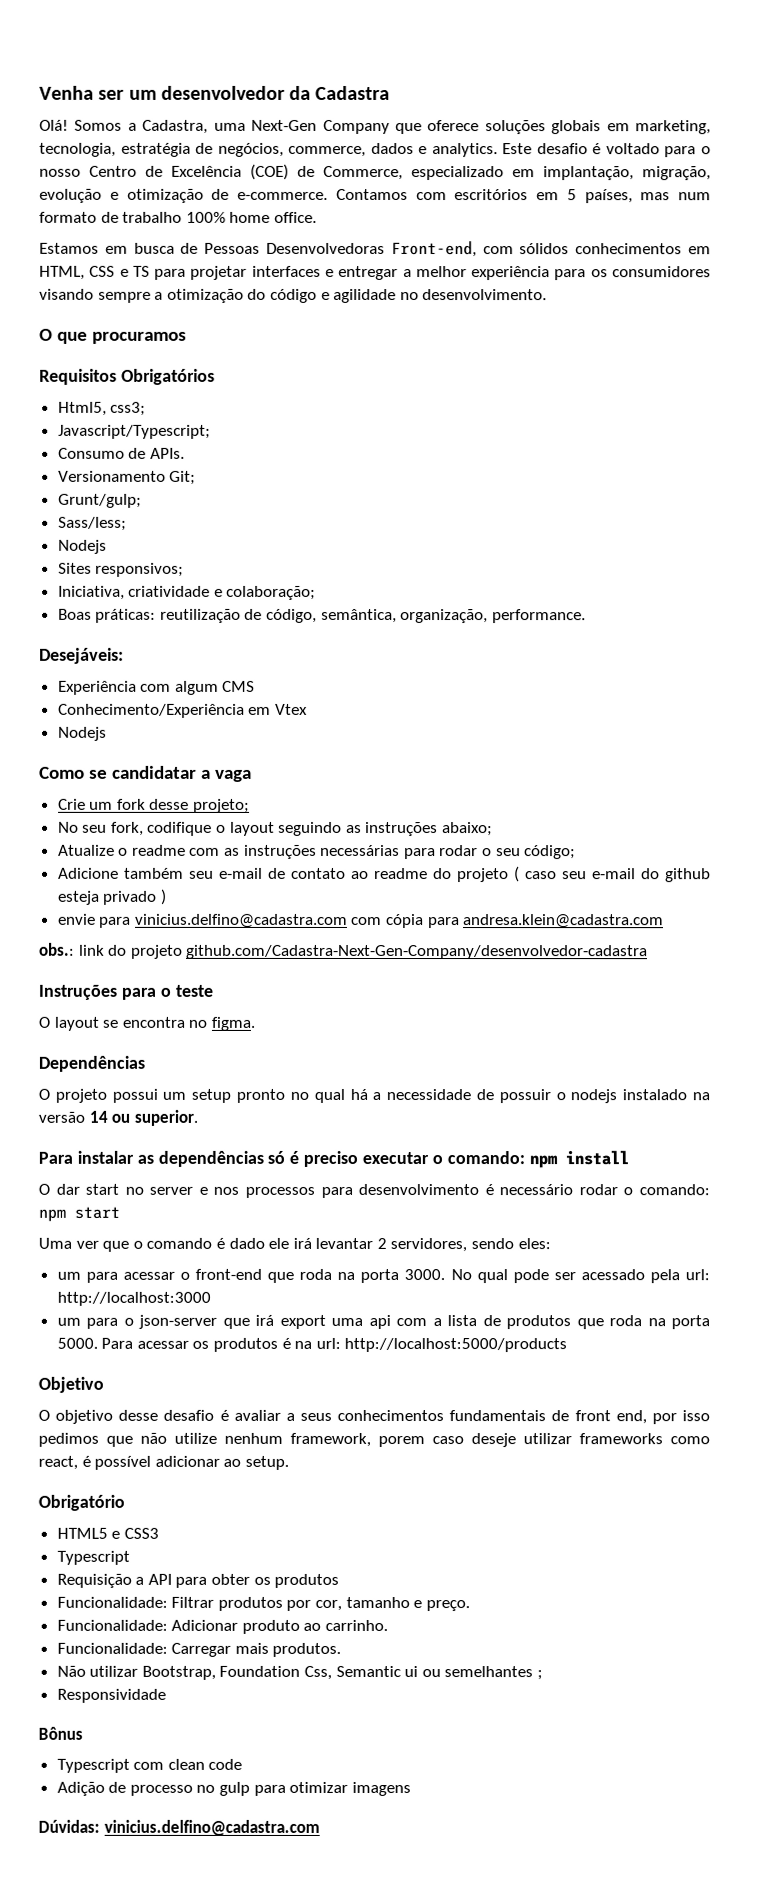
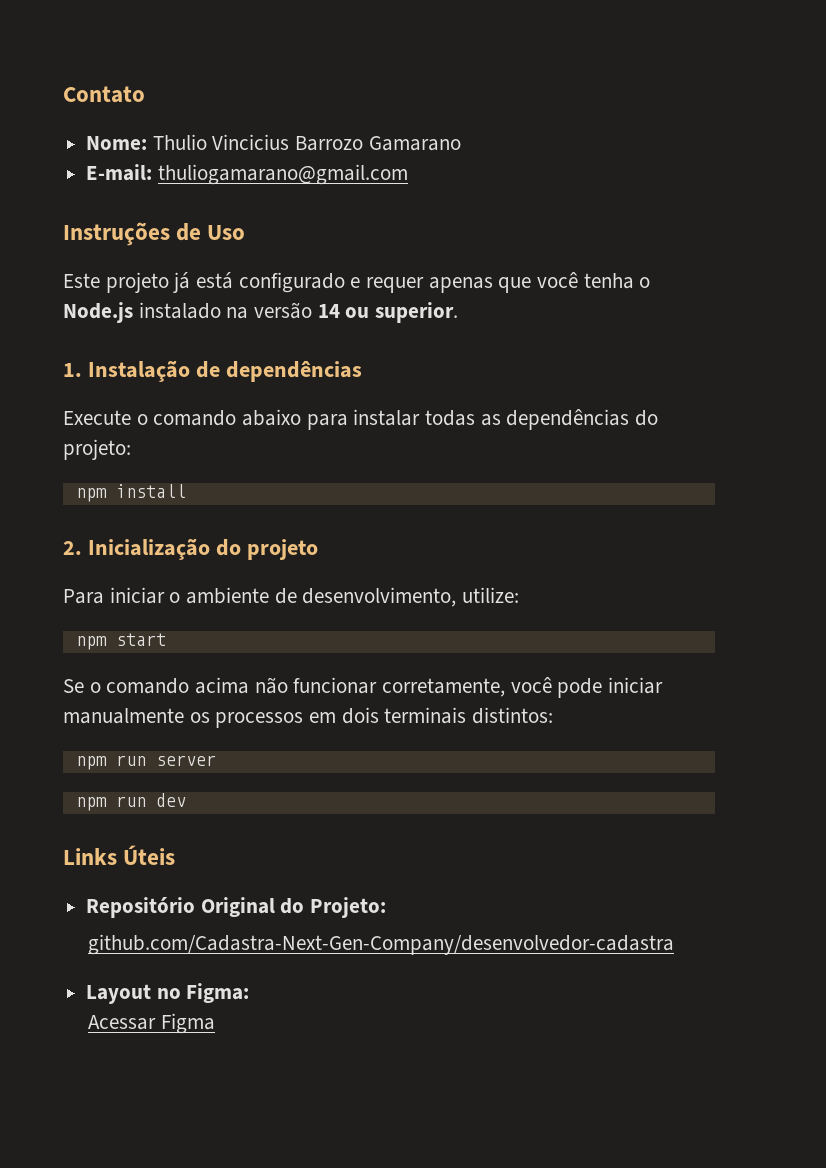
- Venha ser um desenvolvedor da Cadastra
- Olá! Somos a Cadastra, uma Next-Gen Company que oferece soluções globais em marketing, tecnologia, estratégia de negócios, commerce, dados e analytics. Este desafio é voltado para o nosso Centro de Excelência (COE) de Commerce, especializado em implantação, migração, evolução e otimização de e-commerce. Contamos com escritórios em 5 países, mas num formato de trabalho 100% home office.
- Estamos em busca de Pessoas Desenvolvedoras Front-end, com sólidos conhecimentos em HTML, CSS e TS para projetar interfaces e entregar a melhor experiência para os consumidores visando sempre a otimização do código e agilidade no desenvolvimento.
- O que procuramos
- Requisitos Obrigatórios
- Html5, css3;
- Javascript/Typescript;
- Consumo de APIs.
- Versionamento Git;
- Grunt/gulp;
- Sass/less;
- Nodejs
- Sites responsivos;
- Iniciativa, criatividade e colaboração;
- Boas práticas: reutilização de código, semântica, organização, performance.
- Desejáveis:
- Experiência com algum CMS
- Conhecimento/Experiência em Vtex
- Nodejs
- Como se candidatar a vaga
- Crie um fork desse projeto;
- No seu fork, codifique o layout seguindo as instruções abaixo;
- Atualize o readme com as instruções necessárias para rodar o seu código;
- Adicione também seu e-mail de contato ao readme do projeto ( caso seu e-mail do github esteja privado )
- envie para vinicius.delfino@cadastra.com com cópia para andresa.klein@cadastra.com
- obs.: link do projeto github.com/Cadastra-Next-Gen-Company/desenvolvedor-cadastra
- Instruções para o teste
- O layout se encontra no figma.
- Dependências
- O projeto possui um setup pronto no qual há a necessidade de possuir o nodejs instalado na versão 14 ou superior.
+ Contato
+ Nome: Thulio Vincicius Barrozo Gamarano
+ E-mail: thuliogamarano@gmail.com
+ Instruções de Uso
+ Este projeto já está configurado e requer apenas que você tenha o Node.js instalado na versão 14 ou superior.
- Para instalar as dependências só é preciso executar o comando: npm install
- O dar start no server e nos processos para desenvolvimento é necessário rodar o comando: npm start
- Uma ver que o comando é dado ele irá levantar 2 servidores, sendo eles:
- um para acessar o front-end que roda na porta 3000. No qual pode ser acessado pela url: http://localhost:3000
- um para o json-server que irá export uma api com a lista de produtos que roda na porta 5000. Para acessar os produtos é na url: http://localhost:5000/products
- Objetivo
- O objetivo desse desafio é avaliar a seus conhecimentos fundamentais de front end, por isso pedimos que não utilize nenhum framework, porem caso deseje utilizar frameworks como react, é possível adicionar ao setup.
- Obrigatório
- HTML5 e CSS3
- Typescript
- Requisição a API para obter os produtos
- Funcionalidade: Filtrar produtos por cor, tamanho e preço.
- Funcionalidade: Adicionar produto ao carrinho.
- Funcionalidade: Carregar mais produtos.
- Não utilizar Bootstrap, Foundation Css, Semantic ui ou semelhantes ;
- Responsividade
- Bônus
- Typescript com clean code
- Adição de processo no gulp para otimizar imagens
- Dúvidas: vinicius.delfino@cadastra.com
+ 1. Instalação de dependências
+ Execute o comando abaixo para instalar todas as dependências do projeto:
+ npm install
+ 2. Inicialização do projeto
+ Para iniciar o ambiente de desenvolvimento, utilize:
+ npm start
+ Se o comando acima não funcionar corretamente, você pode iniciar manualmente os processos em dois terminais distintos:
+ npm run server
+ npm run dev
+ Links Úteis
+ Repositório Original do Projeto:
+ github.com/Cadastra-Next-Gen-Company/desenvolvedor-cadastra
+ Layout no Figma:
+ Acessar Figma

